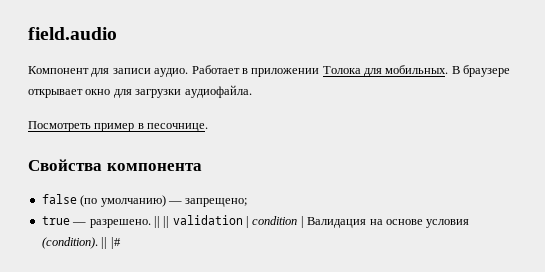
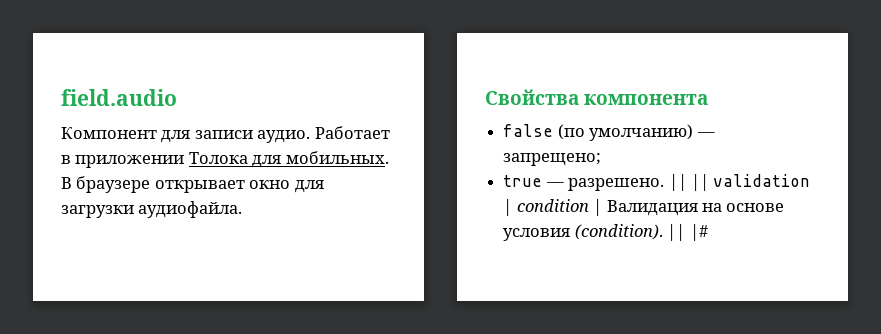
- Посмотреть пример в песочнице.

